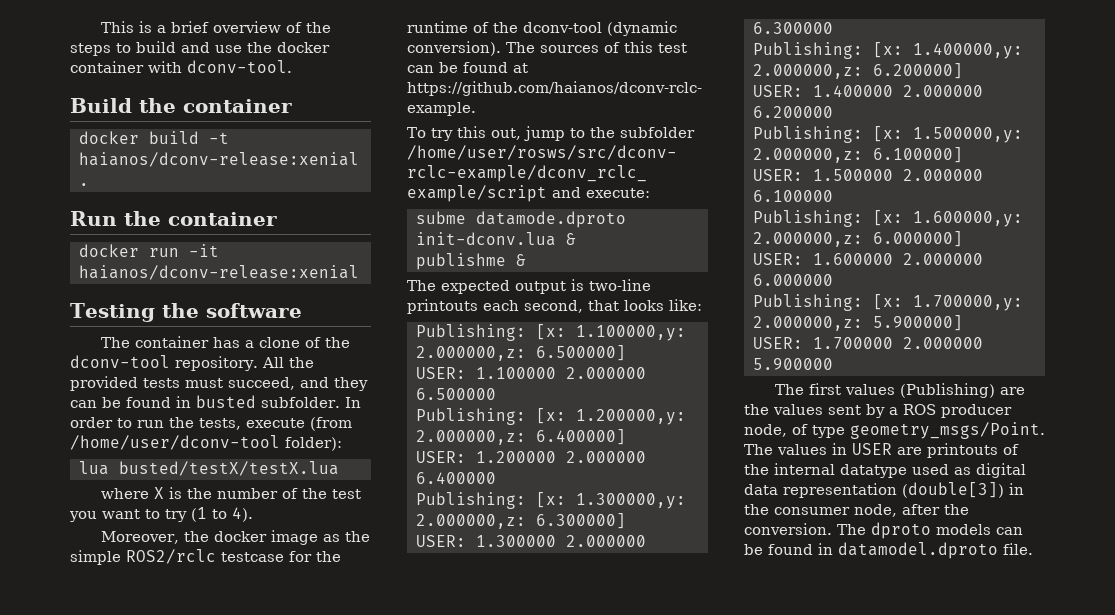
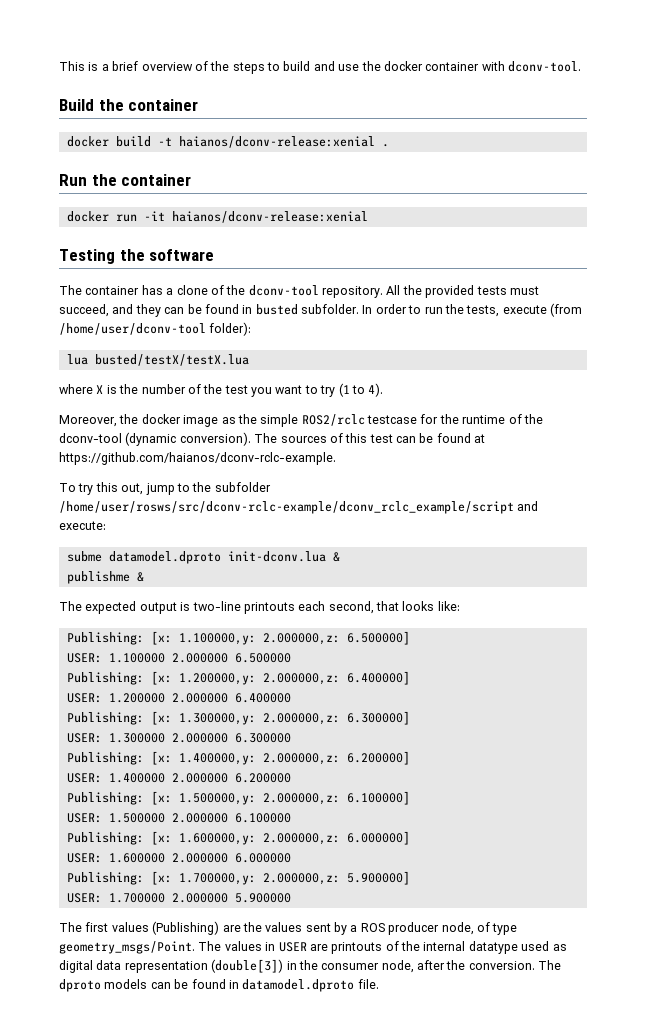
- subme datamode.dproto init-dconv.lua &
+ subme datamodel.dproto init-dconv.lua &

